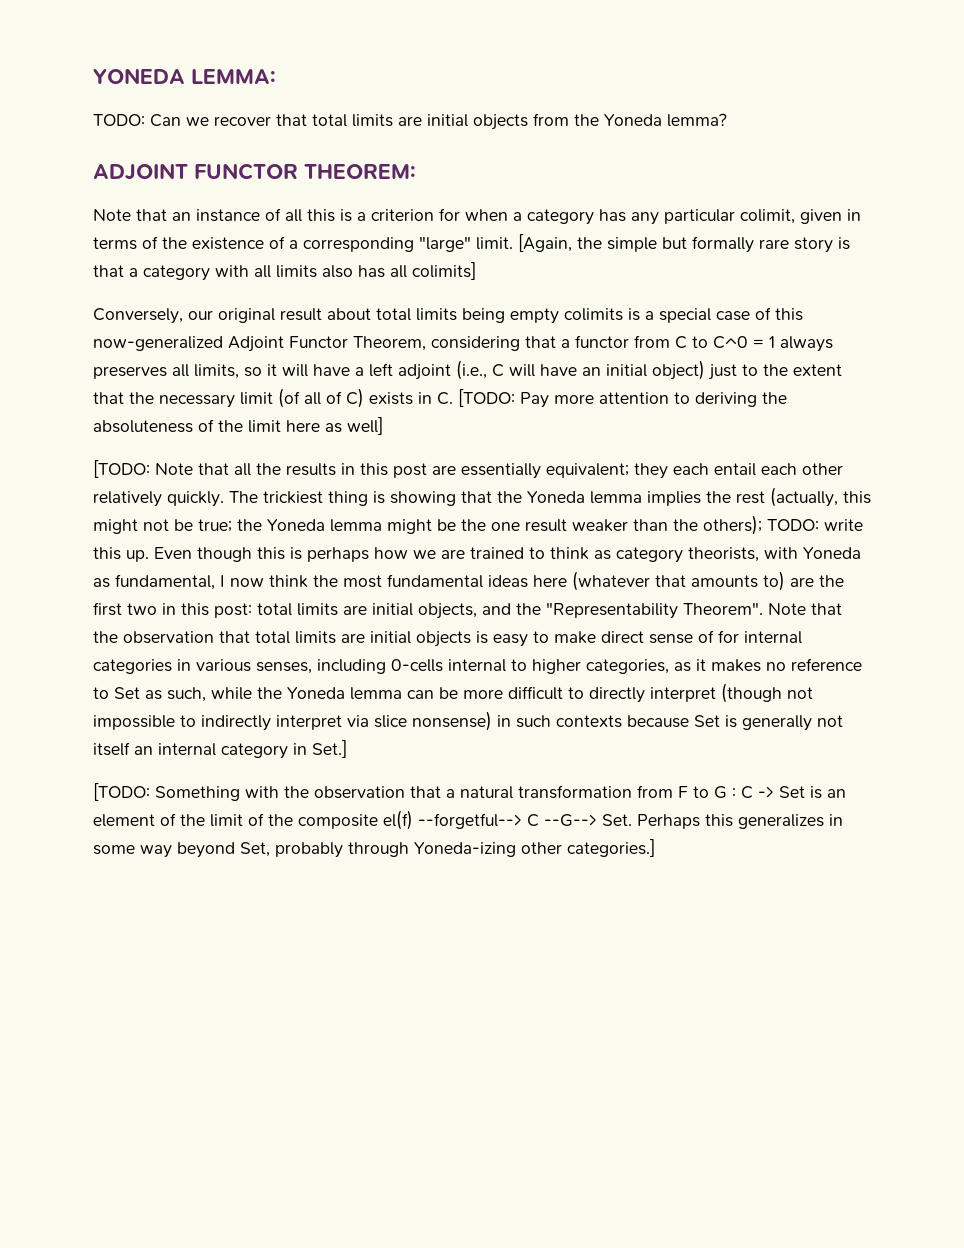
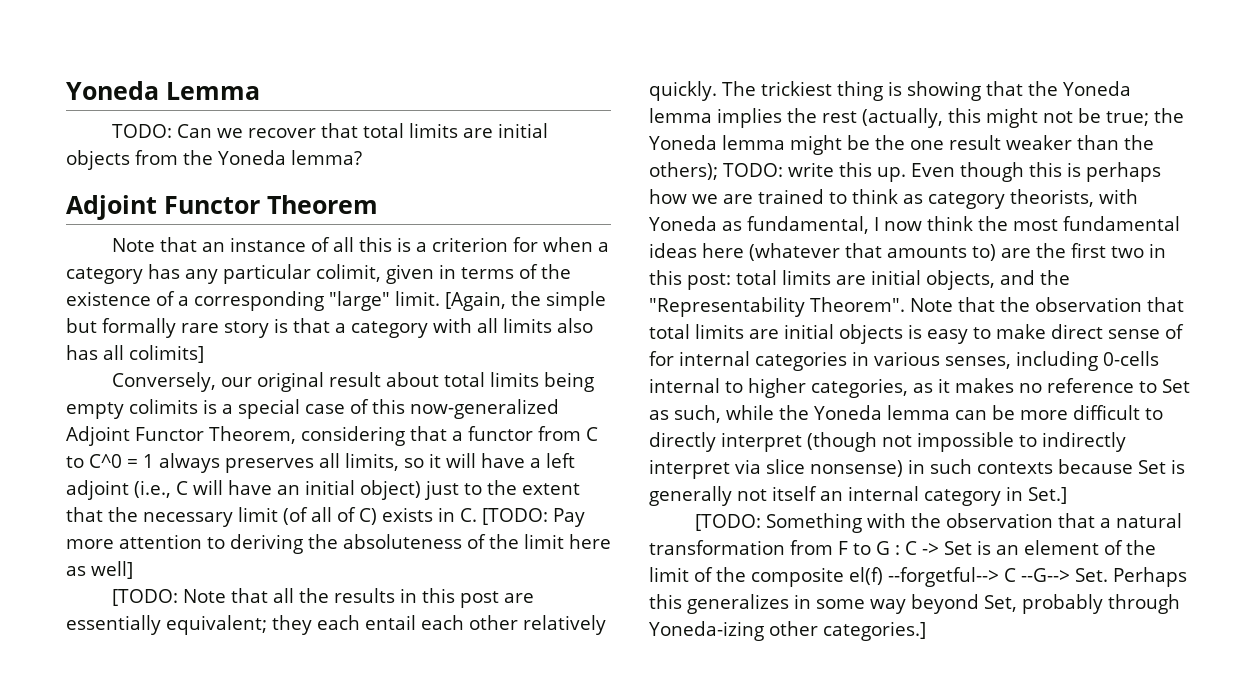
- YONEDA LEMMA:
+ Yoneda Lemma
- ADJOINT FUNCTOR THEOREM:
+ Adjoint Functor Theorem

